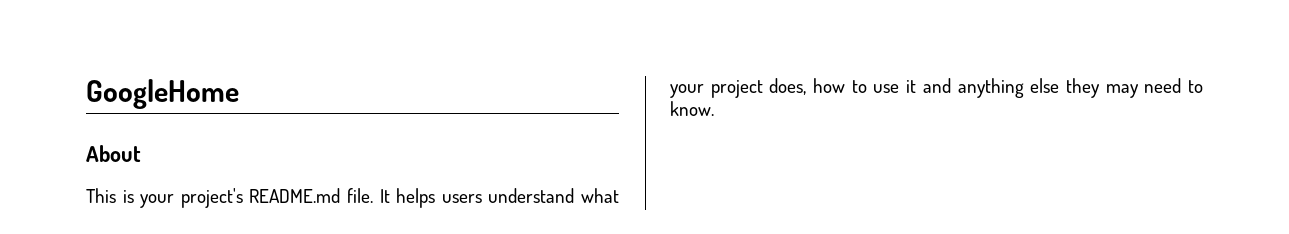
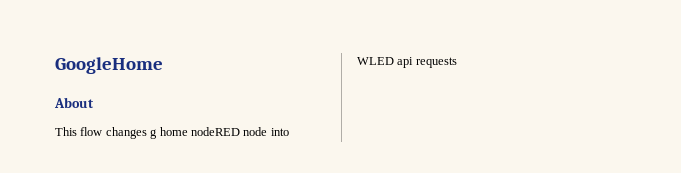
- This is your project's README.md file. It helps users understand what your project does, how to use it and anything else they may need to know.
+ This flow changes g home nodeRED node into WLED api requests

